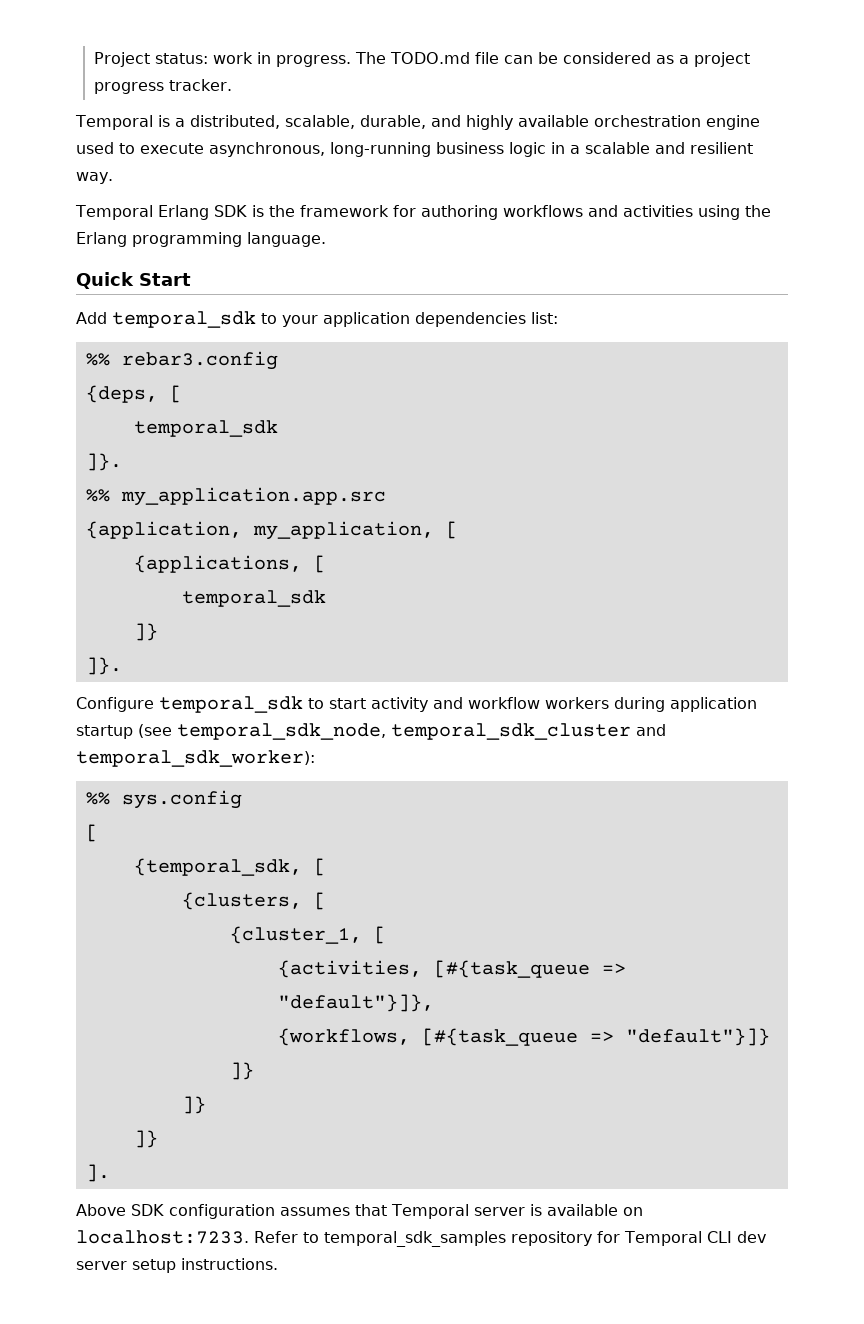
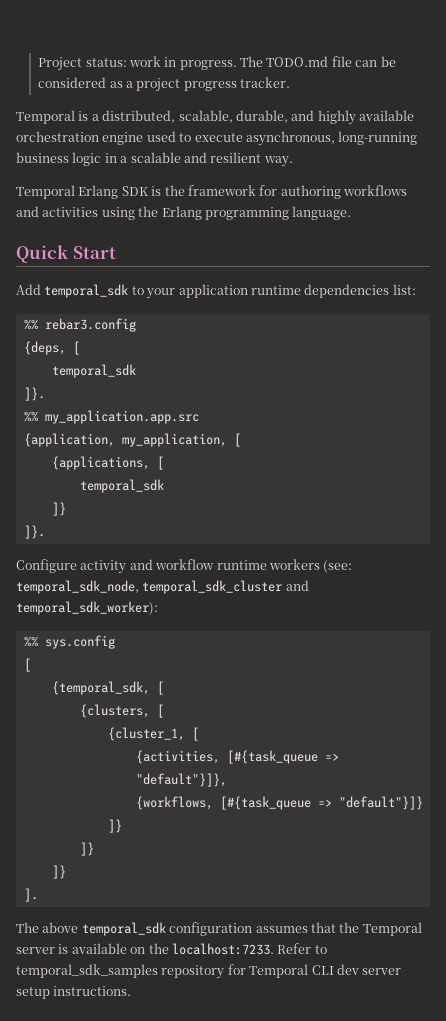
- Add temporal_sdk to your application dependencies list:
+ Add temporal_sdk to your application runtime dependencies list:
- Configure temporal_sdk to start activity and workflow workers during application startup (see temporal_sdk_node, temporal_sdk_cluster and temporal_sdk_worker):
+ Configure activity and workflow runtime workers (see: temporal_sdk_node, temporal_sdk_cluster and temporal_sdk_worker):
- Above SDK configuration assumes that Temporal server is available on localhost:7233.
+ The above temporal_sdk configuration assumes that the Temporal server is available on the localhost:7233.

